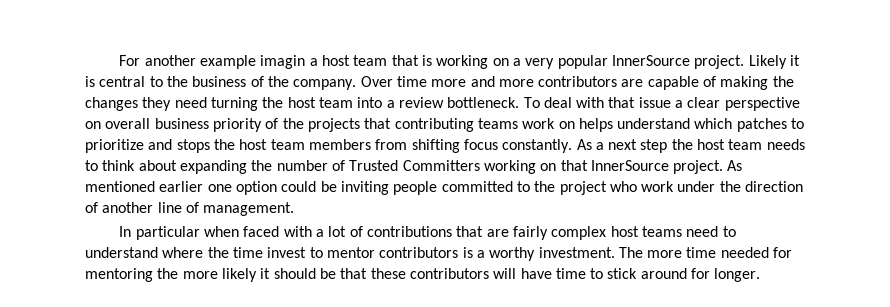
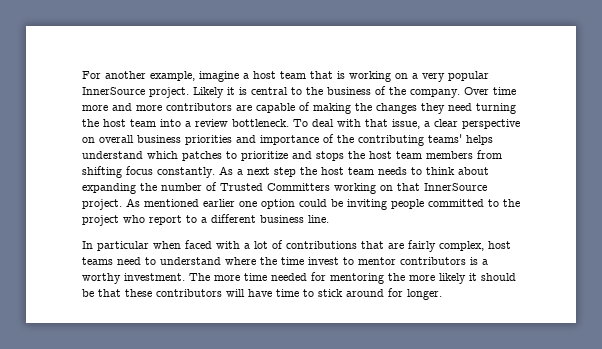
- For another example imagin a host team that is working on a very popular InnerSource project.
+ For another example, imagine a host team that is working on a very popular InnerSource project.
- To deal with that issue a clear perspective on overall business priority of the projects that contributing teams work on helps understand which patches to prioritize and stops the host team members from shifting focus constantly.
+ To deal with that issue, a clear perspective on overall business priorities and importance of the contributing teams' helps understand which patches to prioritize and stops the host team members from shifting focus constantly.
- As mentioned earlier one option could be inviting people committed to the project who work under the direction of another line of management.
+ As mentioned earlier one option could be inviting people committed to the project who report to a different business line.
- In particular when faced with a lot of contributions that are fairly complex host teams need to understand where the time invest to mentor contributors is a worthy investment.
+ In particular when faced with a lot of contributions that are fairly complex, host teams need to understand where the time invest to mentor contributors is a worthy investment.

